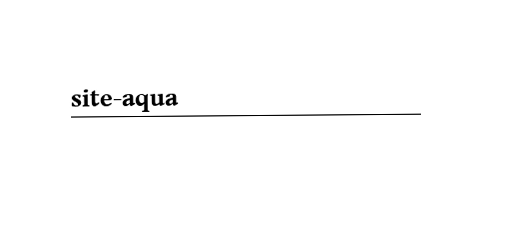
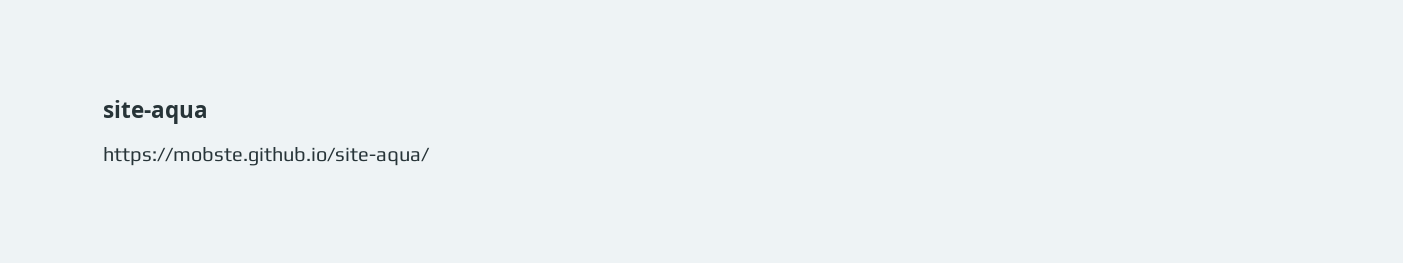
+ https://mobste.github.io/site-aqua/

